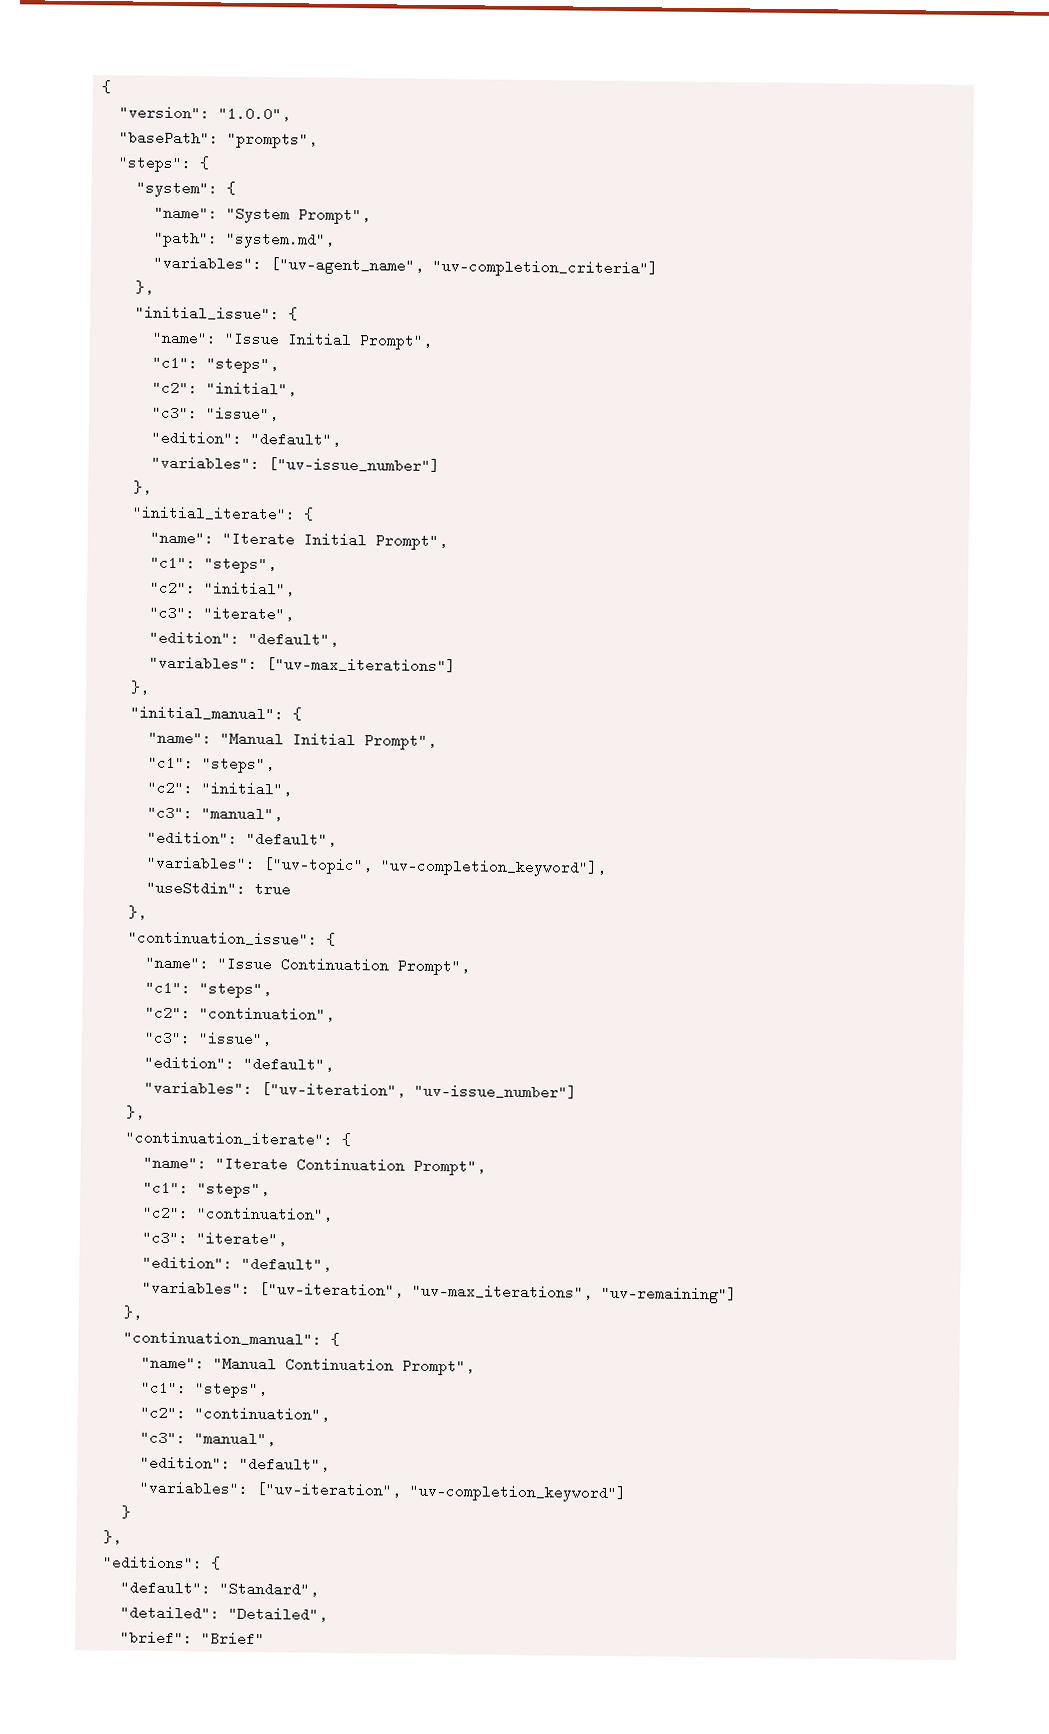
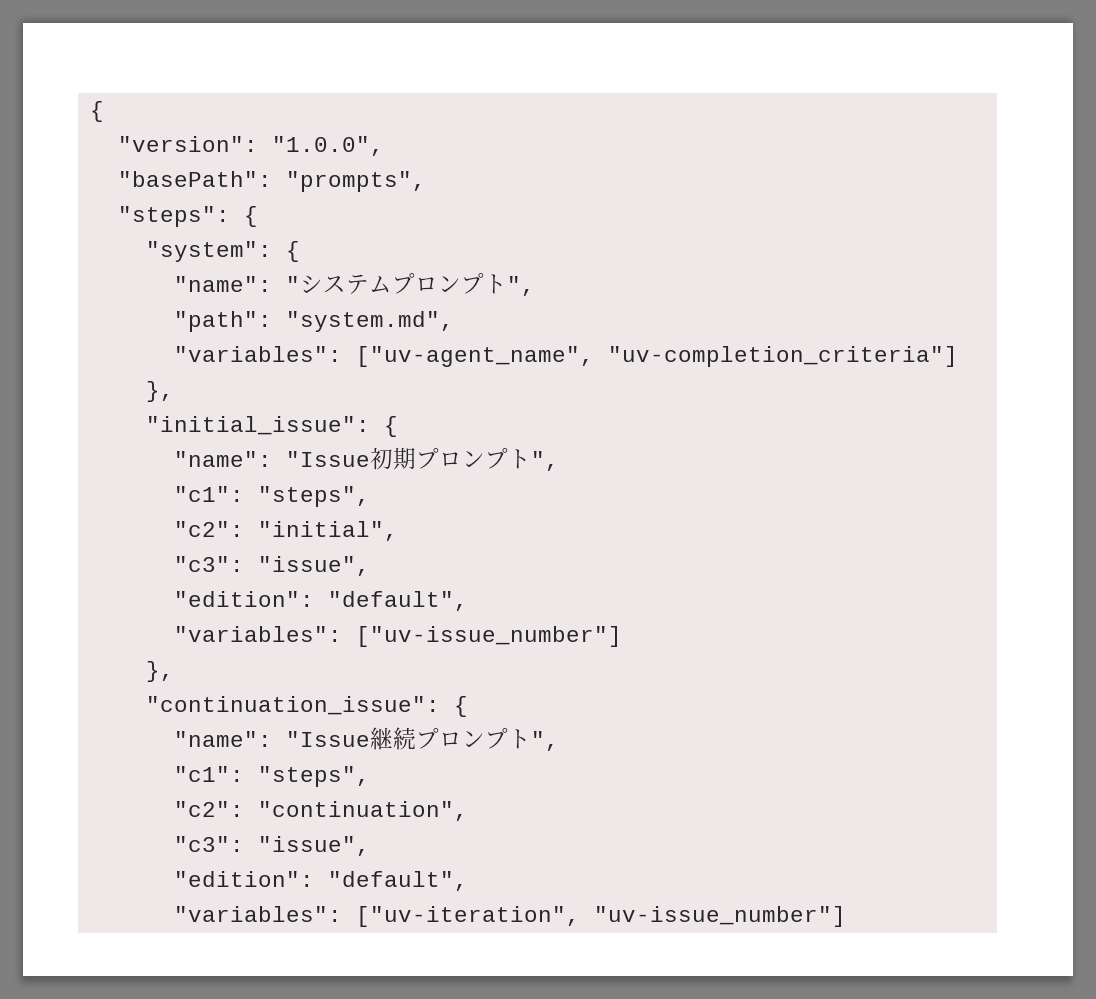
- "name": "System Prompt",
+ "name": "システムプロンプト",
- "name": "Issue Initial Prompt",
+ "name": "Issue初期プロンプト",
- "initial_iterate": {
- "name": "Iterate Initial Prompt",
- "c1": "steps",
- "c2": "initial",
- "c3": "iterate",
- "edition": "default",
- "variables": ["uv-max_iterations"]
- },
- "initial_manual": {
- "name": "Manual Initial Prompt",
- "c1": "steps",
- "c2": "initial",
- "c3": "manual",
- "edition": "default",
- "variables": ["uv-topic", "uv-completion_keyword"],
- "useStdin": true
- },
- "name": "Issue Continuation Prompt",
+ "name": "Issue継続プロンプト",
  "variables": ["uv-iteration", "uv-issue_number"]
- },
- "continuation_iterate": {
- "name": "Iterate Continuation Prompt",
- "c1": "steps",
- "c2": "continuation",
- "c3": "iterate",
- "edition": "default",
- "variables": ["uv-iteration", "uv-max_iterations", "uv-remaining"]
- },
- "continuation_manual": {
- "name": "Manual Continuation Prompt",
- "c1": "steps",
- "c2": "continuation",
- "c3": "manual",
- "edition": "default",
- "variables": ["uv-iteration", "uv-completion_keyword"]
- }
- },
- "editions": {
- "default": "Standard",
- "detailed": "Detailed",
- "brief": "Brief"

